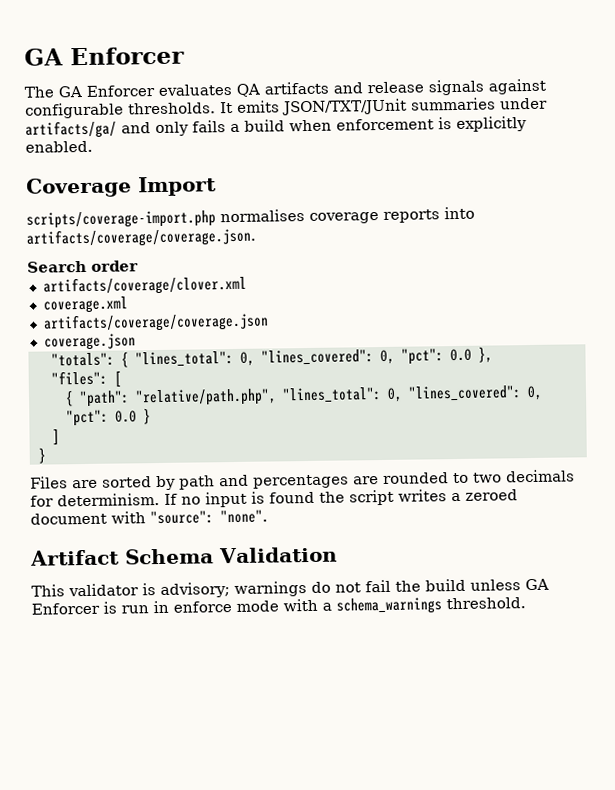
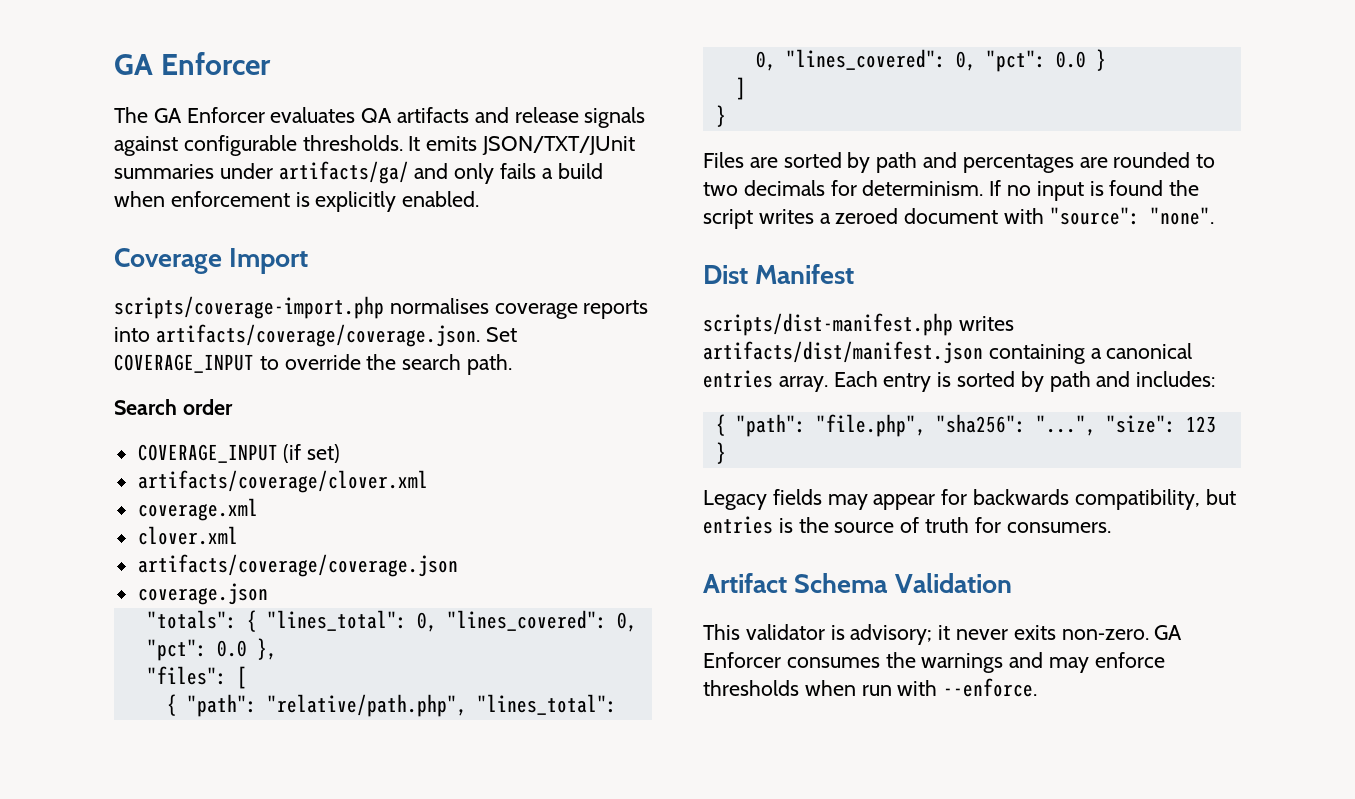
- scripts/coverage-import.php normalises coverage reports into artifacts/coverage/coverage.json.
+ scripts/coverage-import.php normalises coverage reports into artifacts/coverage/coverage.json. Set COVERAGE_INPUT to override the search path.
+ COVERAGE_INPUT (if set)
+ clover.xml
+ Dist Manifest
+ scripts/dist-manifest.php writes artifacts/dist/manifest.json containing a canonical entries array. Each entry is sorted by path and includes:
+ { "path": "file.php", "sha256": "...", "size": 123 }
+ Legacy fields may appear for backwards compatibility, but entries is the source of truth for consumers.
- This validator is advisory; warnings do not fail the build unless GA Enforcer is run in enforce mode with a schema_warnings threshold.
+ This validator is advisory; it never exits non‑zero. GA Enforcer consumes the warnings and may enforce thresholds when run with --enforce.

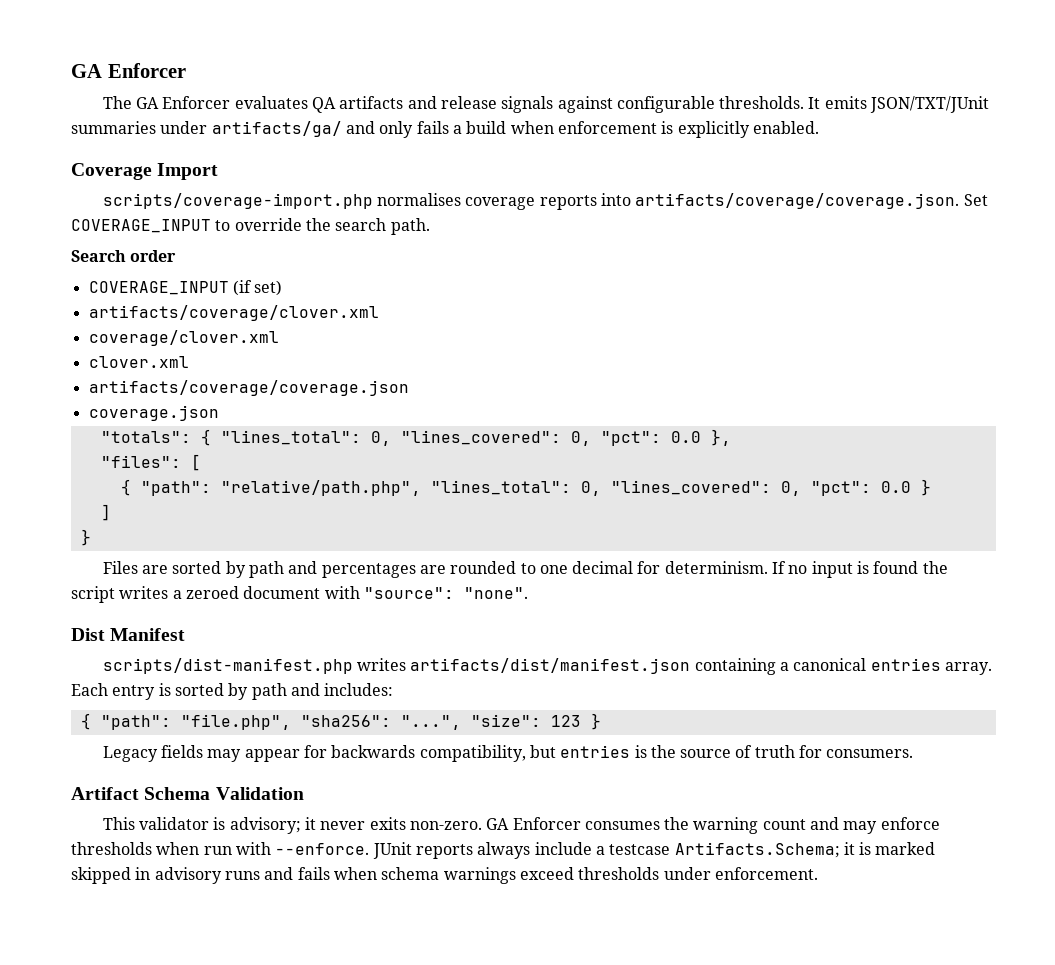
- coverage.xml
+ coverage/clover.xml
- Files are sorted by path and percentages are rounded to two decimals for determinism.
+ Files are sorted by path and percentages are rounded to one decimal for determinism.
- GA Enforcer consumes the warnings and may enforce thresholds when run with --enforce.
+ GA Enforcer consumes the warning count and may enforce thresholds when run with --enforce.
+ JUnit reports always include a testcase Artifacts.Schema; it is marked skipped in advisory runs and fails when schema warnings exceed thresholds under enforcement.

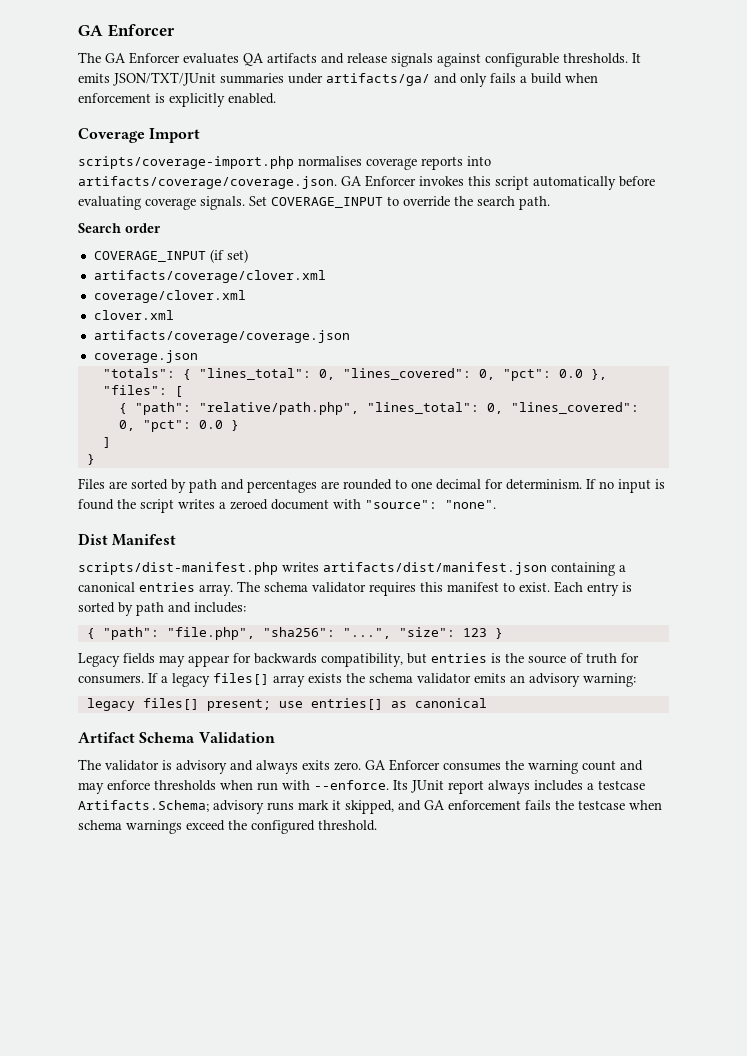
- scripts/coverage-import.php normalises coverage reports into artifacts/coverage/coverage.json. Set COVERAGE_INPUT to override the search path.
+ scripts/coverage-import.php normalises coverage reports into artifacts/coverage/coverage.json. GA Enforcer invokes this script automatically before evaluating coverage signals. Set COVERAGE_INPUT to override the search path.
+ The schema validator requires this manifest to exist.
+ If a legacy files[] array exists the schema validator emits an advisory warning:
+ legacy files[] present; use entries[] as canonical
- This validator is advisory; it never exits non‑zero.
+ The validator is advisory and always exits zero.
- JUnit reports always include a testcase Artifacts.Schema; it is marked skipped in advisory runs and fails when schema warnings exceed thresholds under enforcement.
+ Its JUnit report always includes a testcase Artifacts.Schema; advisory runs mark it skipped, and GA enforcement fails the testcase when schema warnings exceed the configured threshold.

